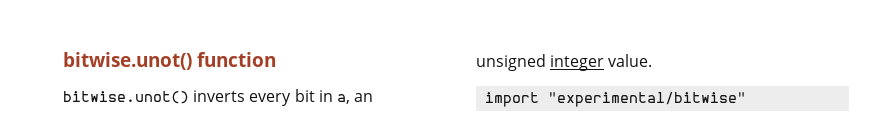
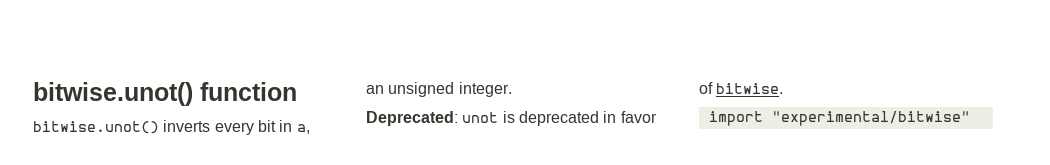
- bitwise.unot() inverts every bit in a, an unsigned integer value.
+ bitwise.unot() inverts every bit in a, an unsigned integer.
+ Deprecated: unot is deprecated in favor of bitwise.

